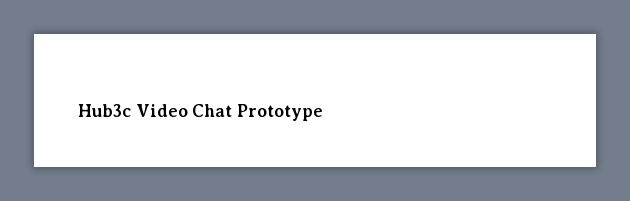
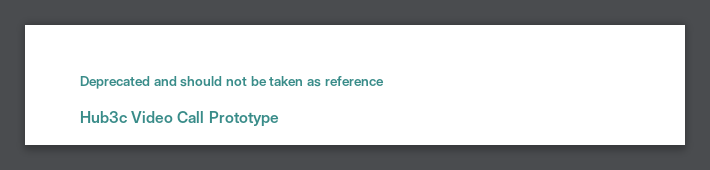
+ Deprecated and should not be taken as reference
- Hub3c Video Chat Prototype
+ Hub3c Video Call Prototype

